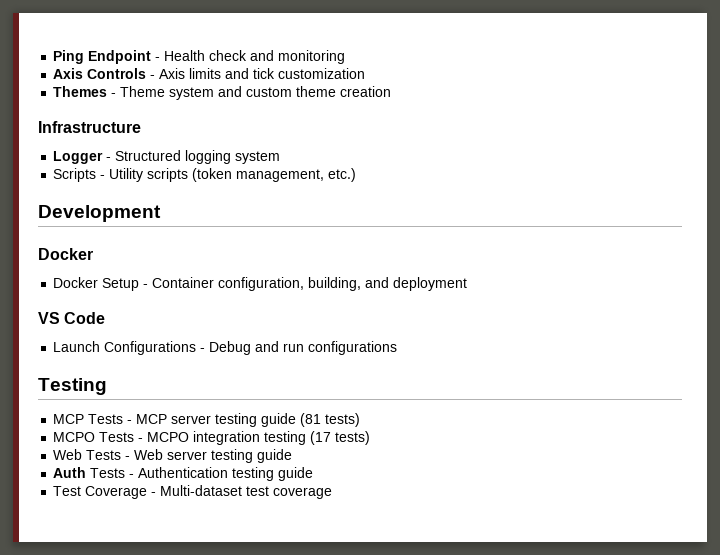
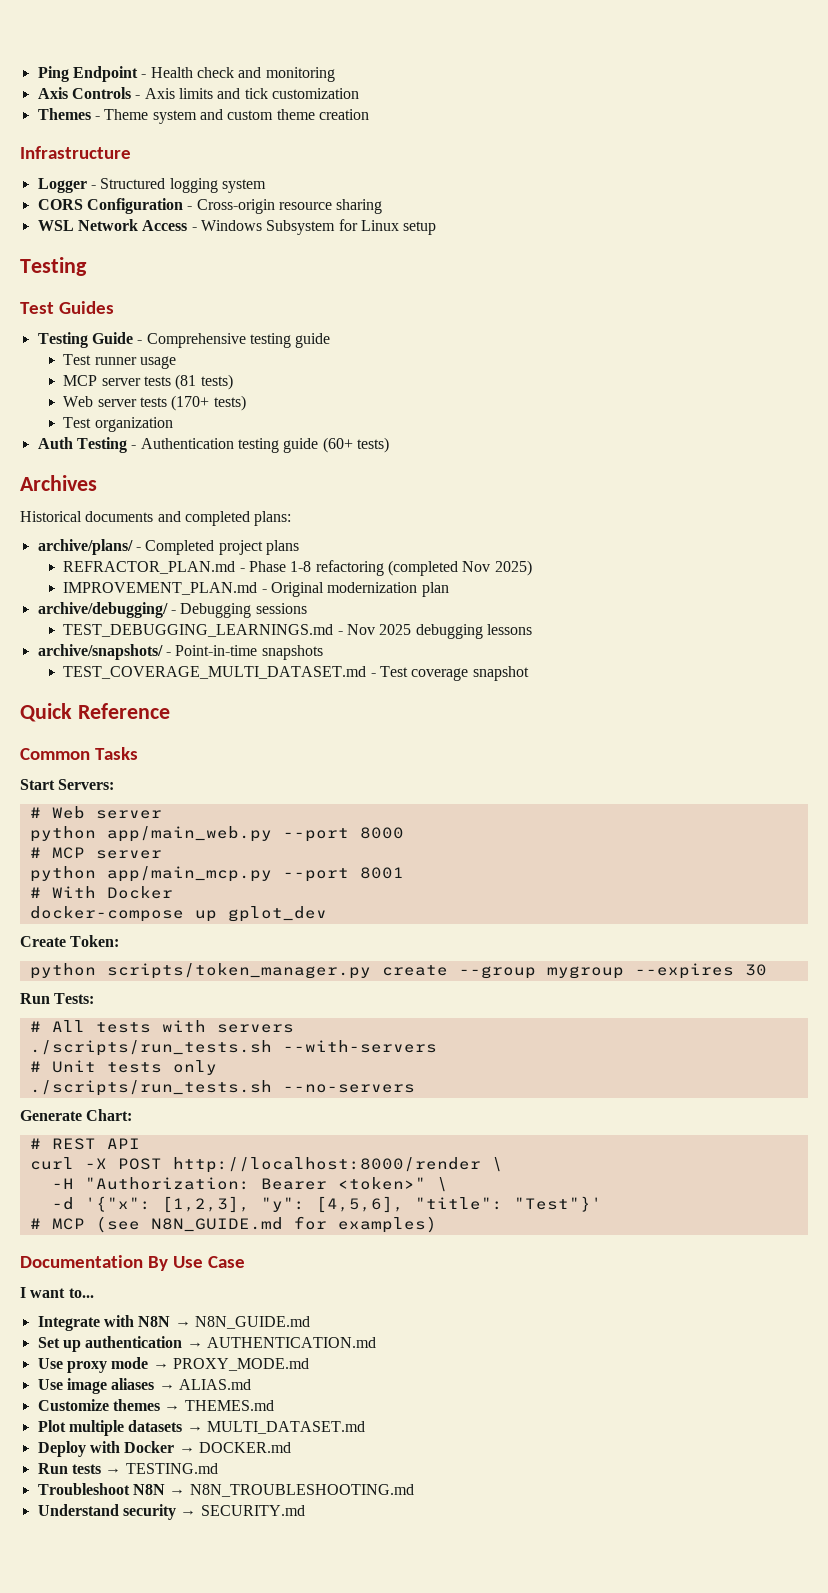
- Scripts - Utility scripts (token management, etc.)
- Development
- Docker
- Docker Setup - Container configuration, building, and deployment
- VS Code
- Launch Configurations - Debug and run configurations
+ CORS Configuration - Cross-origin resource sharing
+ WSL Network Access - Windows Subsystem for Linux setup
  Testing
- MCP Tests - MCP server testing guide (81 tests)
- MCPO Tests - MCPO integration testing (17 tests)
- Web Tests - Web server testing guide
+ Test Guides
+ Testing Guide - Comprehensive testing guide
+ Test runner usage
+ MCP server tests (81 tests)
+ Web server tests (170+ tests)
+ Test organization
- Auth Tests - Authentication testing guide
- Test Coverage - Multi-dataset test coverage
+ Auth Testing - Authentication testing guide (60+ tests)
+ Archives
+ Historical documents and completed plans:
+ archive/plans/ - Completed project plans
+ REFRACTOR_PLAN.md - Phase 1-8 refactoring (completed Nov 2025)
+ IMPROVEMENT_PLAN.md - Original modernization plan
+ archive/debugging/ - Debugging sessions
+ TEST_DEBUGGING_LEARNINGS.md - Nov 2025 debugging lessons
+ archive/snapshots/ - Point-in-time snapshots
+ TEST_COVERAGE_MULTI_DATASET.md - Test coverage snapshot
+ Quick Reference
+ Common Tasks
+ Start Servers:
+ # Web server
+ python app/main_web.py --port 8000
+ # MCP server
+ python app/main_mcp.py --port 8001
+ # With Docker
+ docker-compose up gplot_dev
+ Create Token:
+ python scripts/token_manager.py create --group mygroup --expires 30
+ Run Tests:
+ # All tests with servers
+ ./scripts/run_tests.sh --with-servers
+ # Unit tests only
+ ./scripts/run_tests.sh --no-servers
+ Generate Chart:
+ # REST API
+ curl -X POST http://localhost:8000/render \
+ -H "Authorization: Bearer <token>" \
+ -d '{"x": [1,2,3], "y": [4,5,6], "title": "Test"}'
+ # MCP (see N8N_GUIDE.md for examples)
+ Documentation By Use Case
+ I want to...
+ Integrate with N8N → N8N_GUIDE.md
+ Set up authentication → AUTHENTICATION.md
+ Use proxy mode → PROXY_MODE.md
+ Use image aliases → ALIAS.md
+ Customize themes → THEMES.md
+ Plot multiple datasets → MULTI_DATASET.md
+ Deploy with Docker → DOCKER.md
+ Run tests → TESTING.md
+ Troubleshoot N8N → N8N_TROUBLESHOOTING.md
+ Understand security → SECURITY.md

